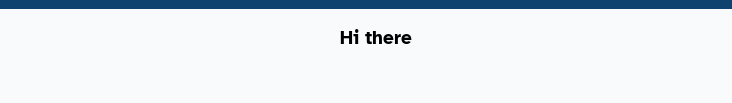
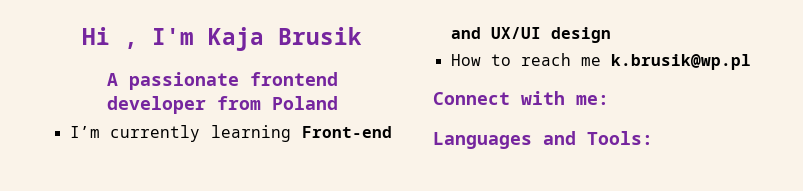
- Hi there
+ Hi , I'm Kaja Brusik
+ A passionate frontend developer from Poland
+ I’m currently learning Front-end and UX/UI design
+ How to reach me k.brusik@wp.pl
+ Connect with me:
+ Languages and Tools:

